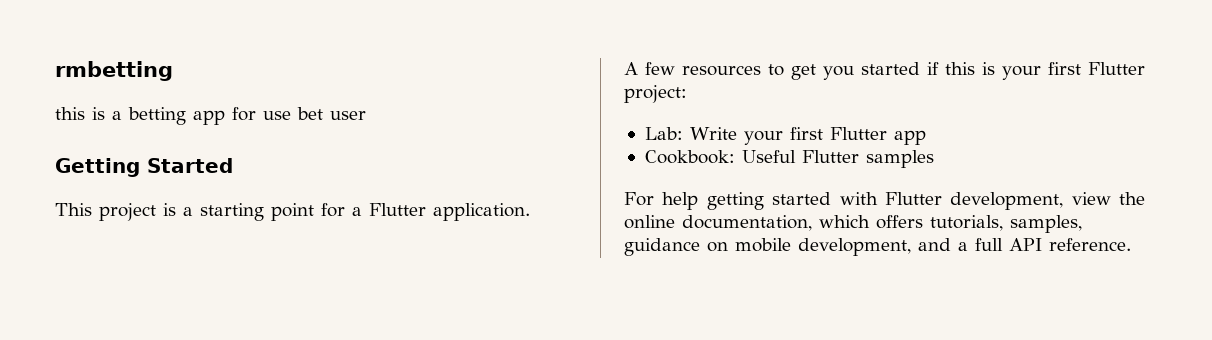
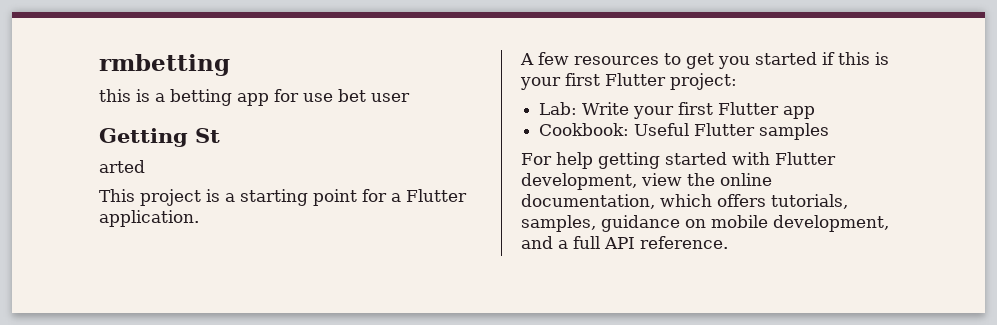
- Getting Started
+ Getting St
+ arted

